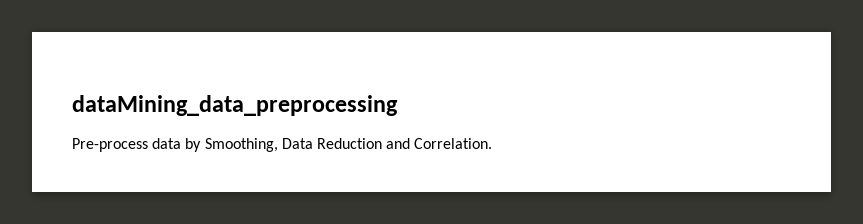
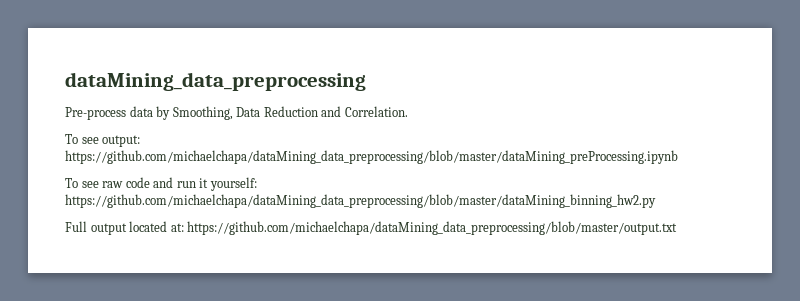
+ To see output: https://github.com/michaelchapa/dataMining_data_preprocessing/blob/master/dataMining_preProcessing.ipynb
+ To see raw code and run it yourself: https://github.com/michaelchapa/dataMining_data_preprocessing/blob/master/dataMining_binning_hw2.py
+ Full output located at: https://github.com/michaelchapa/dataMining_data_preprocessing/blob/master/output.txt

